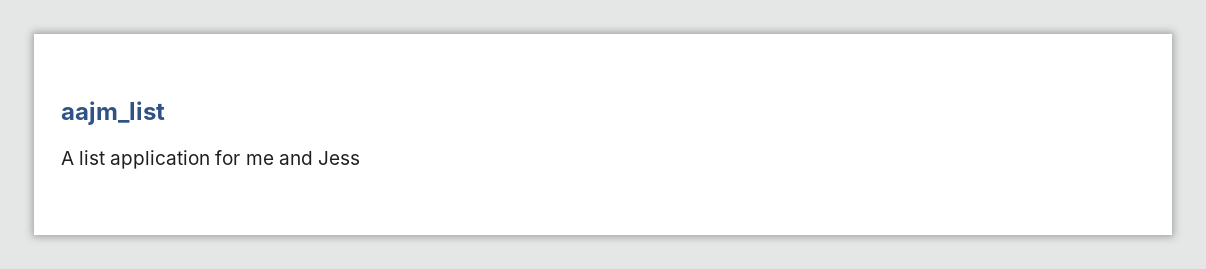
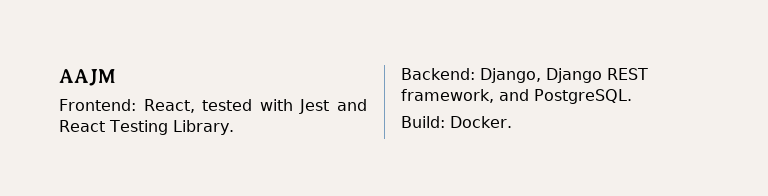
- aajm_list
- A list application for me and Jess
+ AAJM
+ Frontend: React, tested with Jest and React Testing Library.
+ Backend: Django, Django REST framework, and PostgreSQL.
+ Build: Docker.

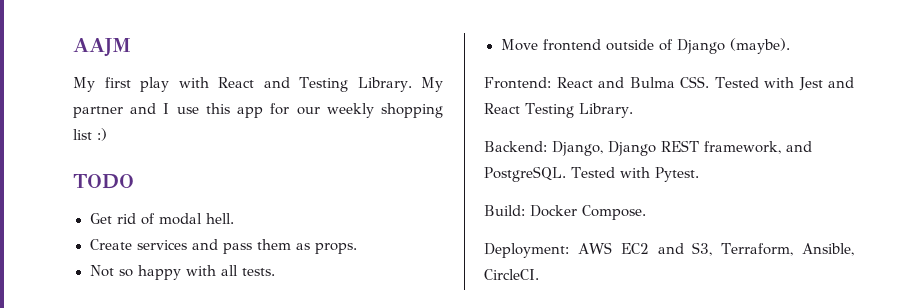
- Frontend: React, tested with Jest and React Testing Library.
+ My first play with React and Testing Library. My partner and I use this app for our weekly shopping list :)
+ TODO
+ Get rid of modal hell.
+ Create services and pass them as props.
+ Not so happy with all tests.
+ Move frontend outside of Django (maybe).
+ Frontend: React and Bulma CSS. Tested with Jest and React Testing Library.
- Backend: Django, Django REST framework, and PostgreSQL.
- Build: Docker.
+ Backend: Django, Django REST framework, and PostgreSQL. Tested with Pytest.
+ Build: Docker Compose.
+ Deployment: AWS EC2 and S3, Terraform, Ansible, CircleCI.

